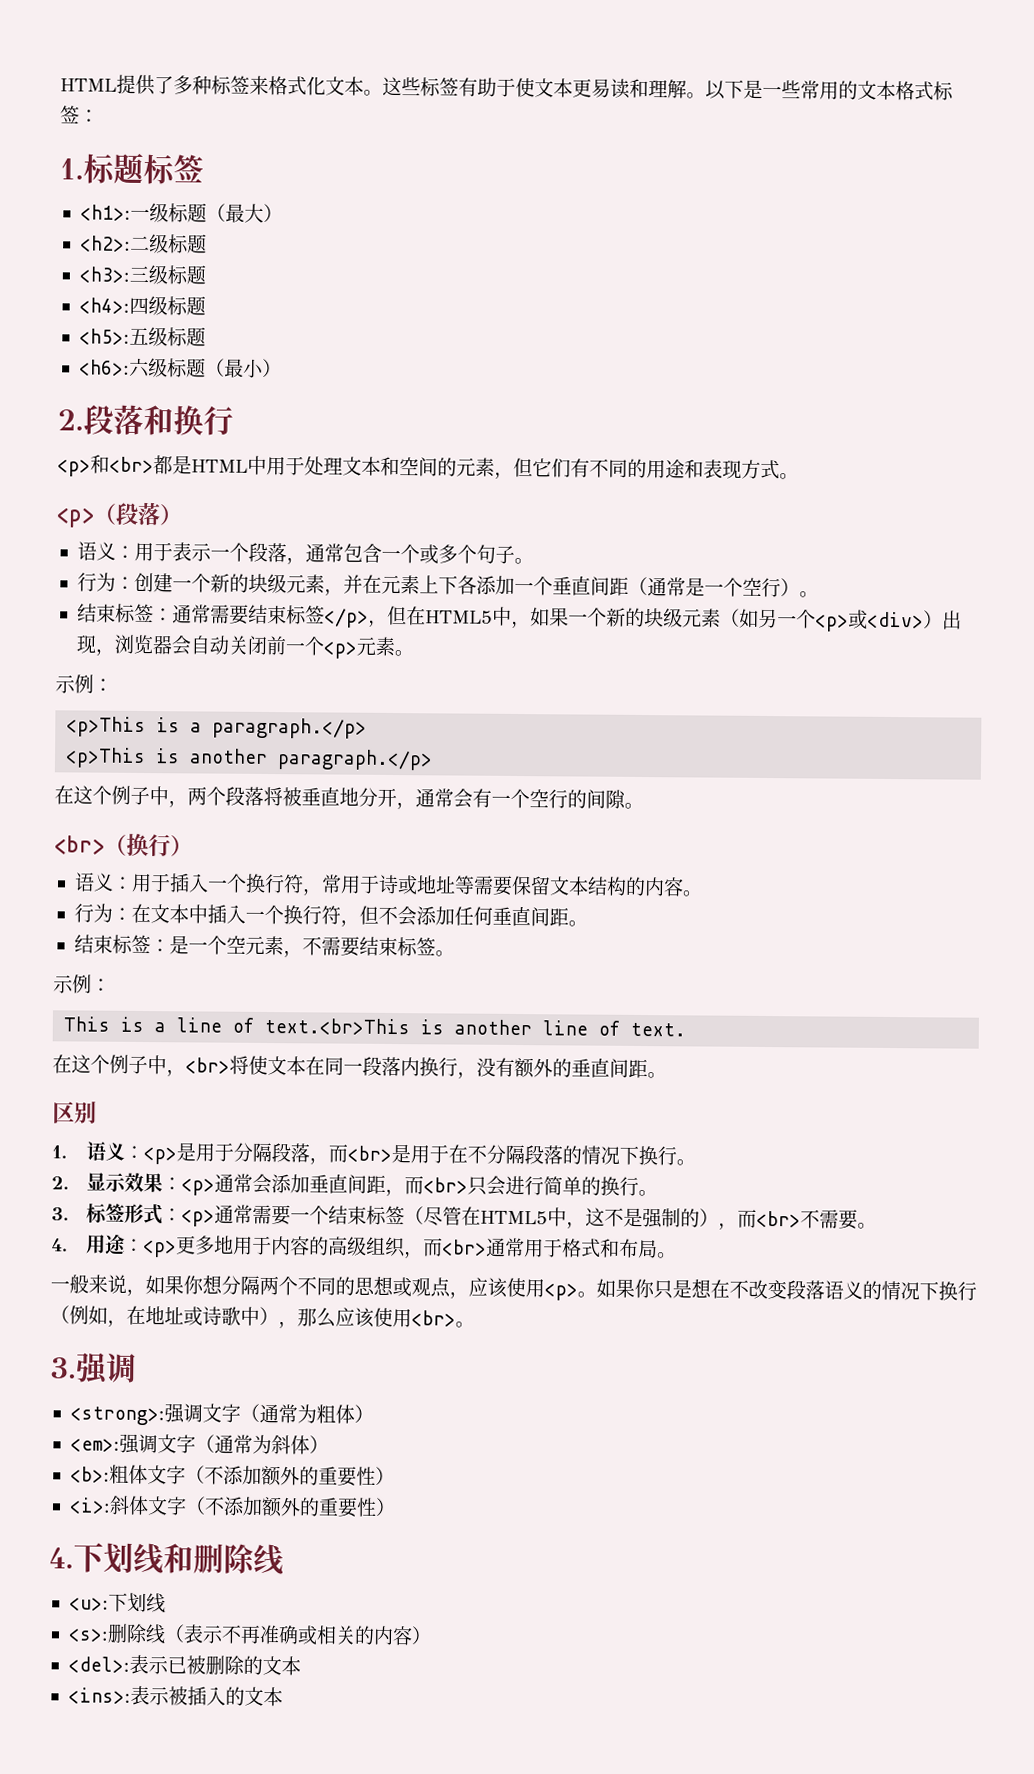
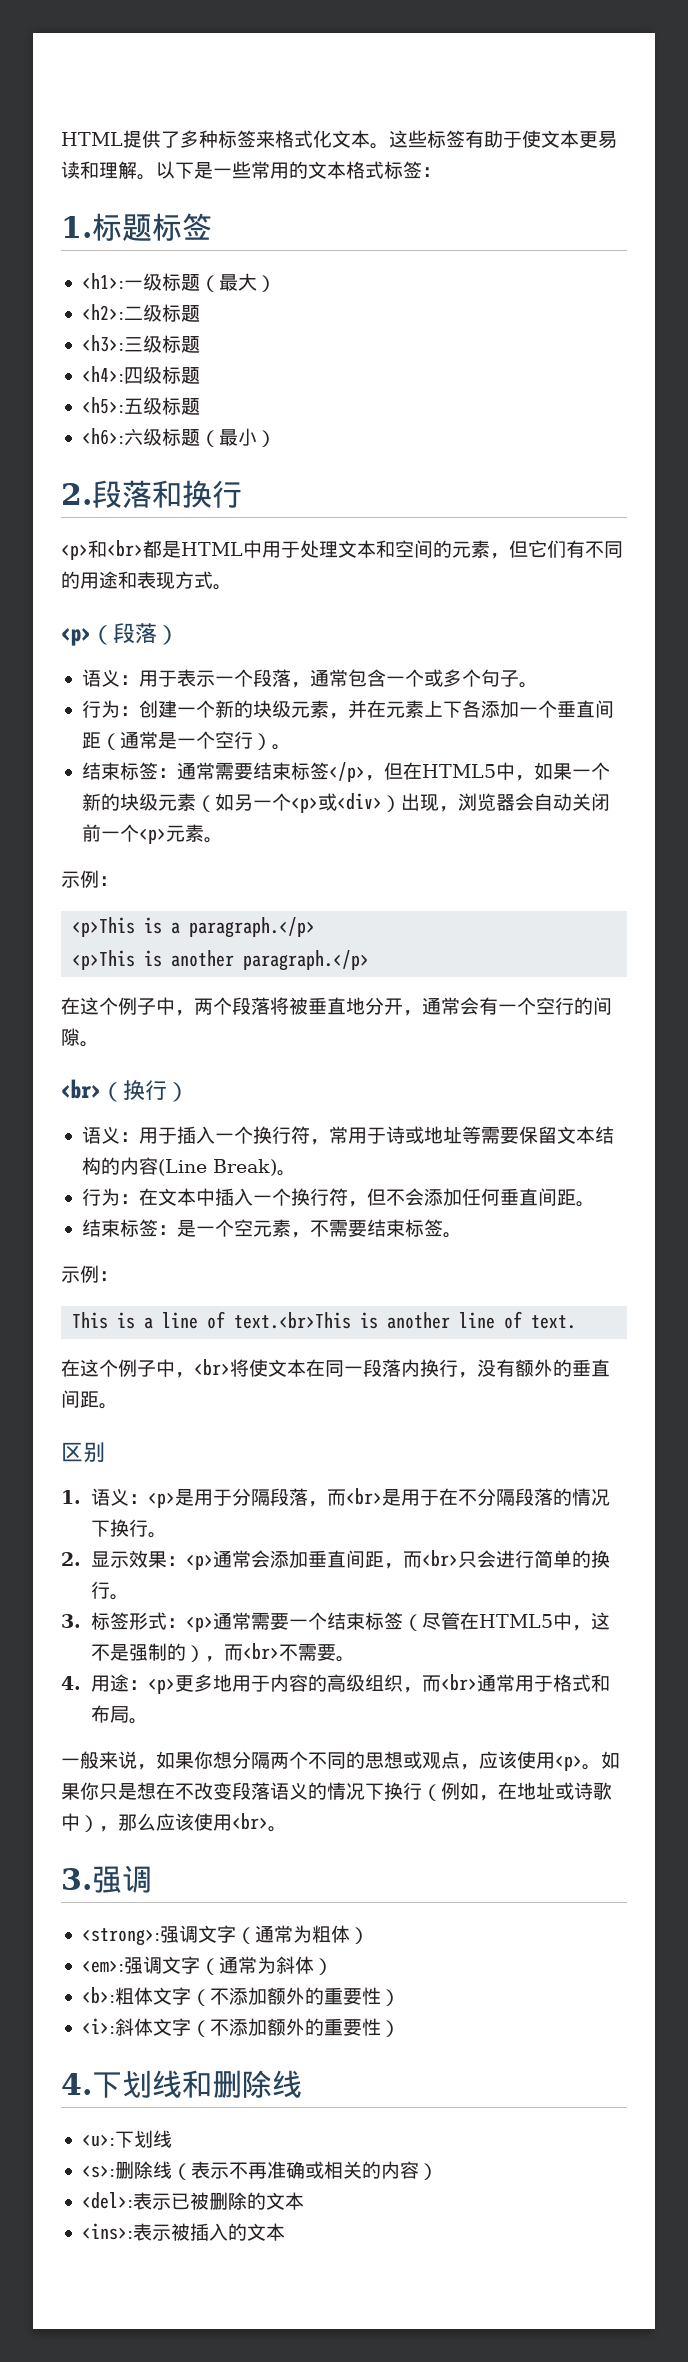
- 语义：用于插入一个换行符，常用于诗或地址等需要保留文本结构的内容。
+ 语义：用于插入一个换行符，常用于诗或地址等需要保留文本结构的内容(Line Break)。

